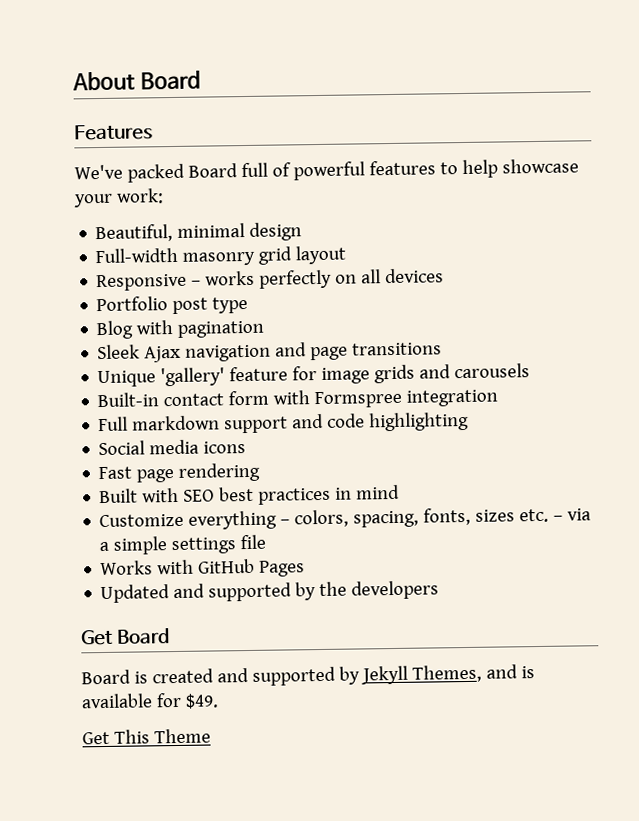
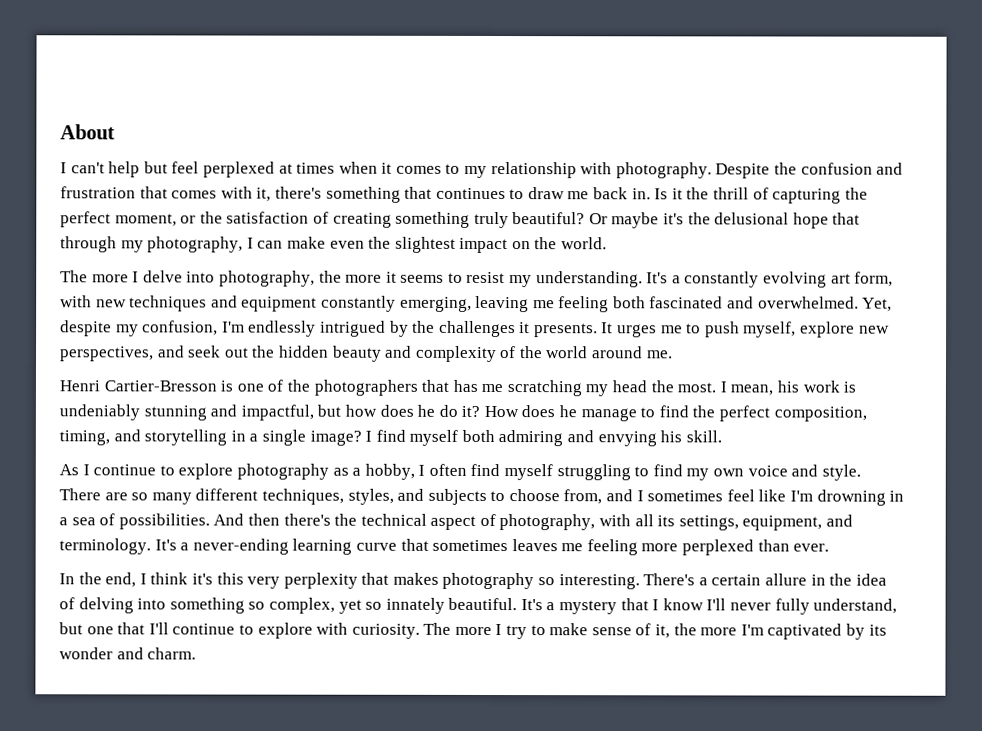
- About Board
- Features
- We've packed Board full of powerful features to help showcase your work:
- Beautiful, minimal design
- Full-width masonry grid layout
- Responsive – works perfectly on all devices
- Portfolio post type
- Blog with pagination
- Sleek Ajax navigation and page transitions
- Unique 'gallery' feature for image grids and carousels
- Built-in contact form with Formspree integration
- Full markdown support and code highlighting
- Social media icons
- Fast page rendering
- Built with SEO best practices in mind
- Customize everything – colors, spacing, fonts, sizes etc. – via a simple settings file
- Works with GitHub Pages
- Updated and supported by the developers
- Get Board
- Board is created and supported by Jekyll Themes, and is available for $49.
- Get This Theme
+ About
+ I can't help but feel perplexed at times when it comes to my relationship with photography. Despite the confusion and frustration that comes with it, there's something that continues to draw me back in. Is it the thrill of capturing the perfect moment, or the satisfaction of creating something truly beautiful? Or maybe it's the delusional hope that through my photography, I can make even the slightest impact on the world.
+ The more I delve into photography, the more it seems to resist my understanding. It's a constantly evolving art form, with new techniques and equipment constantly emerging, leaving me feeling both fascinated and overwhelmed. Yet, despite my confusion, I'm endlessly intrigued by the challenges it presents. It urges me to push myself, explore new perspectives, and seek out the hidden beauty and complexity of the world around me.
+ Henri Cartier-Bresson is one of the photographers that has me scratching my head the most. I mean, his work is undeniably stunning and impactful, but how does he do it? How does he manage to find the perfect composition, timing, and storytelling in a single image? I find myself both admiring and envying his skill.
+ As I continue to explore photography as a hobby, I often find myself struggling to find my own voice and style. There are so many different techniques, styles, and subjects to choose from, and I sometimes feel like I'm drowning in a sea of possibilities. And then there's the technical aspect of photography, with all its settings, equipment, and terminology. It's a never-ending learning curve that sometimes leaves me feeling more perplexed than ever.
+ In the end, I think it's this very perplexity that makes photography so interesting. There's a certain allure in the idea of delving into something so complex, yet so innately beautiful. It's a mystery that I know I'll never fully understand, but one that I'll continue to explore with curiosity. The more I try to make sense of it, the more I'm captivated by its wonder and charm.

